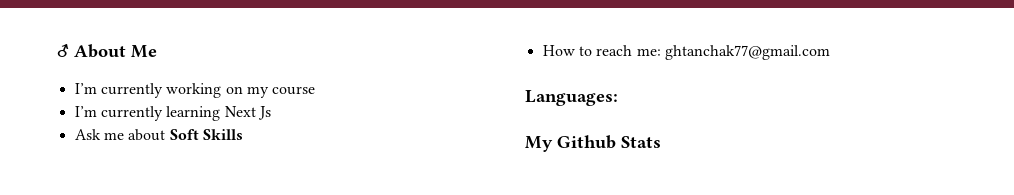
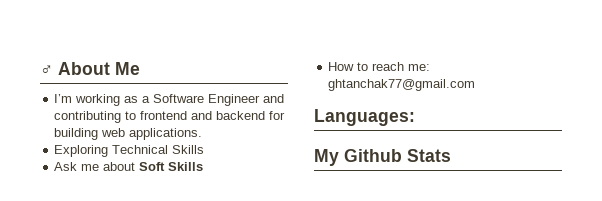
- I’m currently working on my course
- I’m currently learning Next Js
+ I’m working as a Software Engineer and contributing to frontend and backend for building web applications.
+ Exploring Technical Skills

